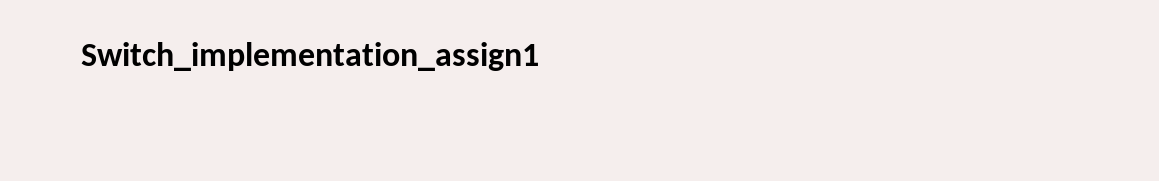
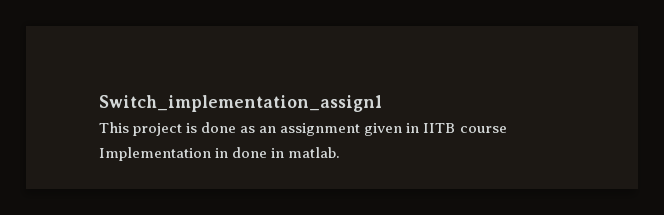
+ This project is done as an assignment given in IITB course
+ Implementation in done in matlab.

